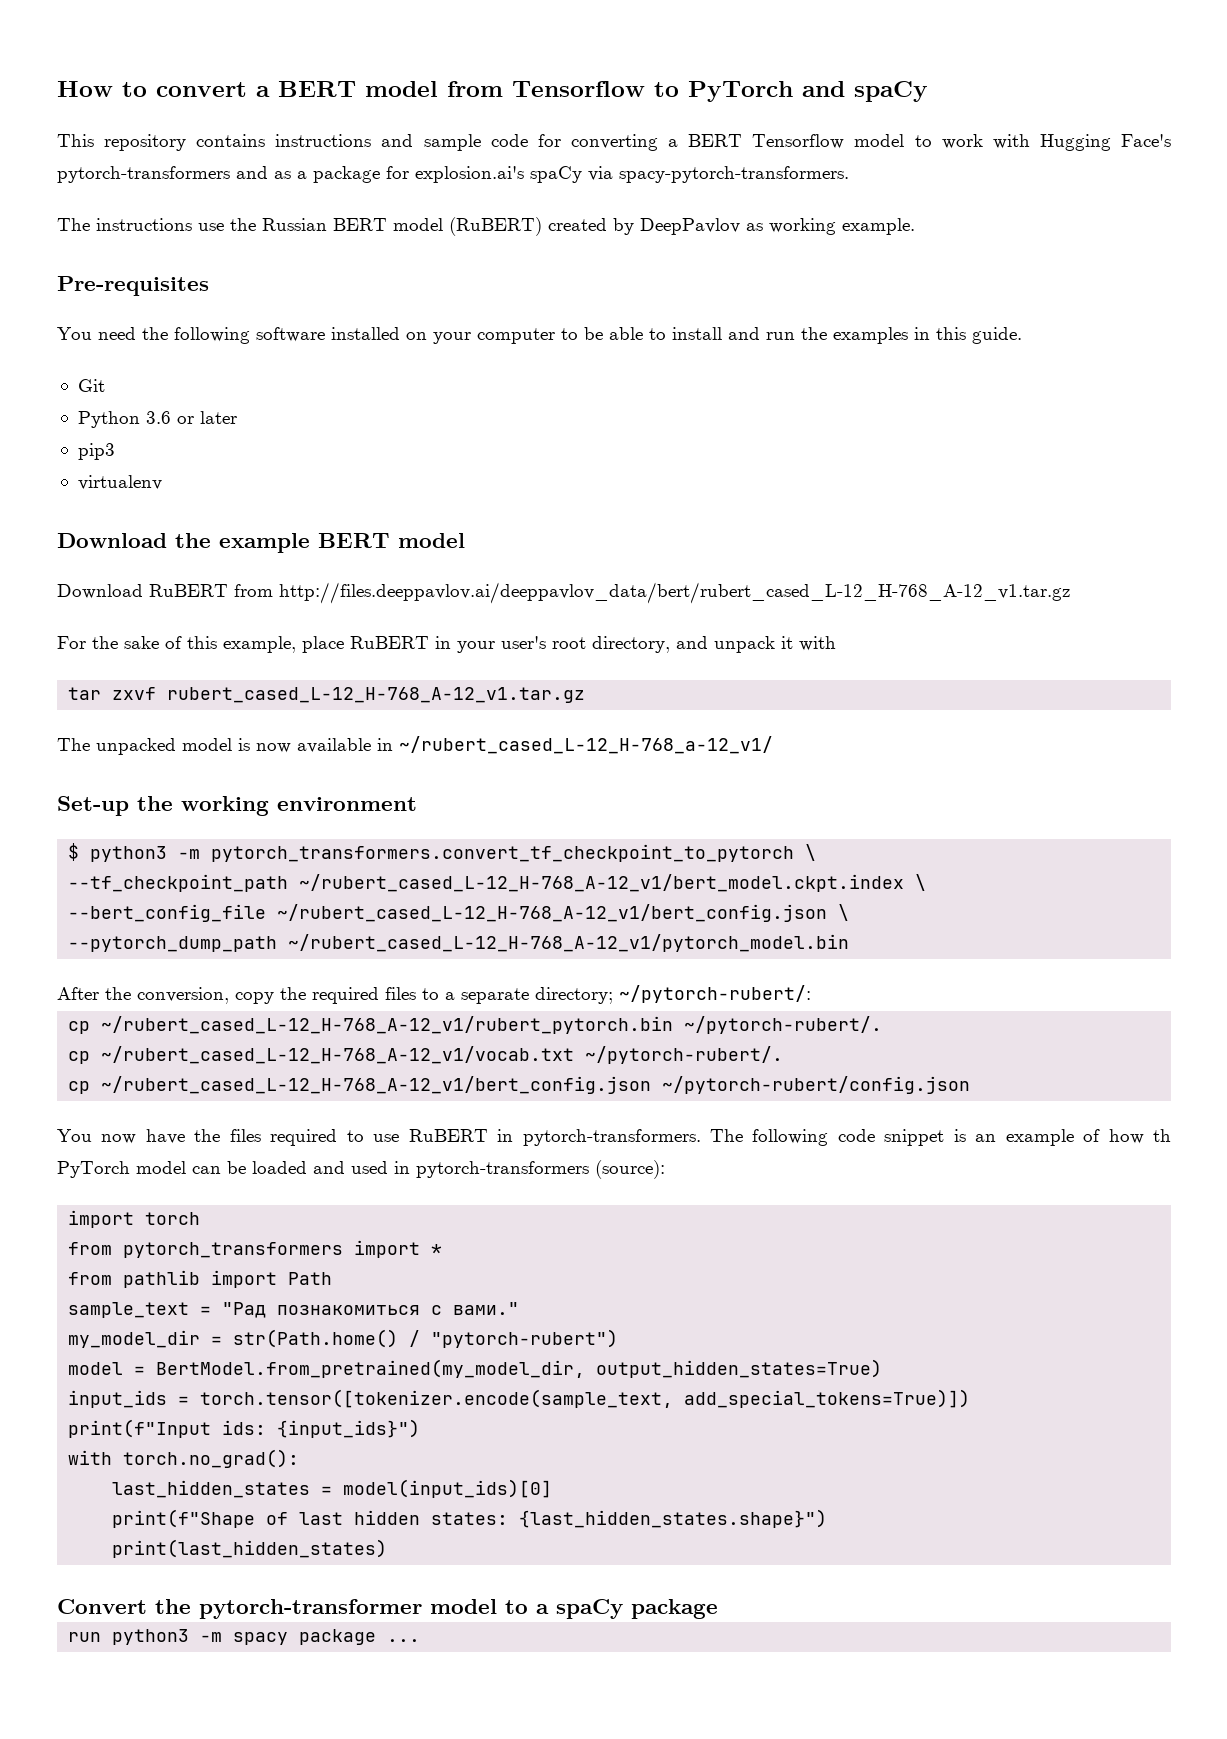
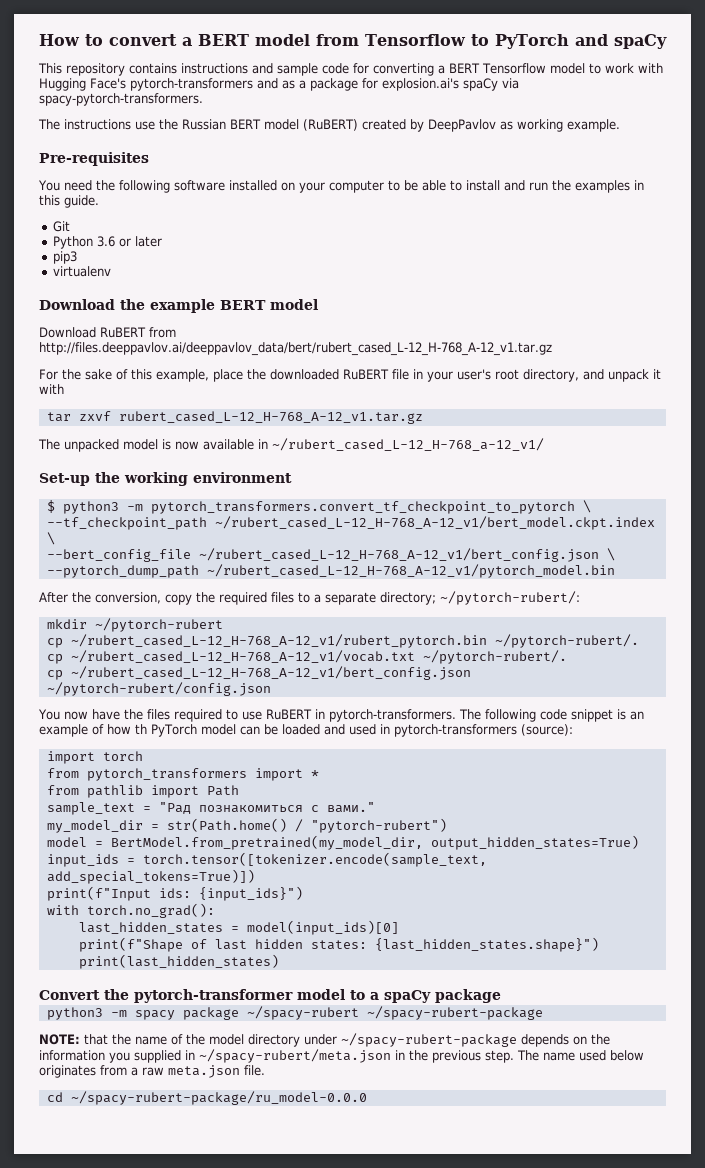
- For the sake of this example, place RuBERT in your user's root directory, and unpack it with
+ For the sake of this example, place the downloaded RuBERT file in your user's root directory, and unpack it with
+ mkdir ~/pytorch-rubert
- run python3 -m spacy package ...
+ python3 -m spacy package ~/spacy-rubert ~/spacy-rubert-package
+ NOTE: that the name of the model directory under ~/spacy-rubert-package depends on the information you supplied in ~/spacy-rubert/meta.json in the previous step. The name used below originates from a raw meta.json file.
+ cd ~/spacy-rubert-package/ru_model-0.0.0

